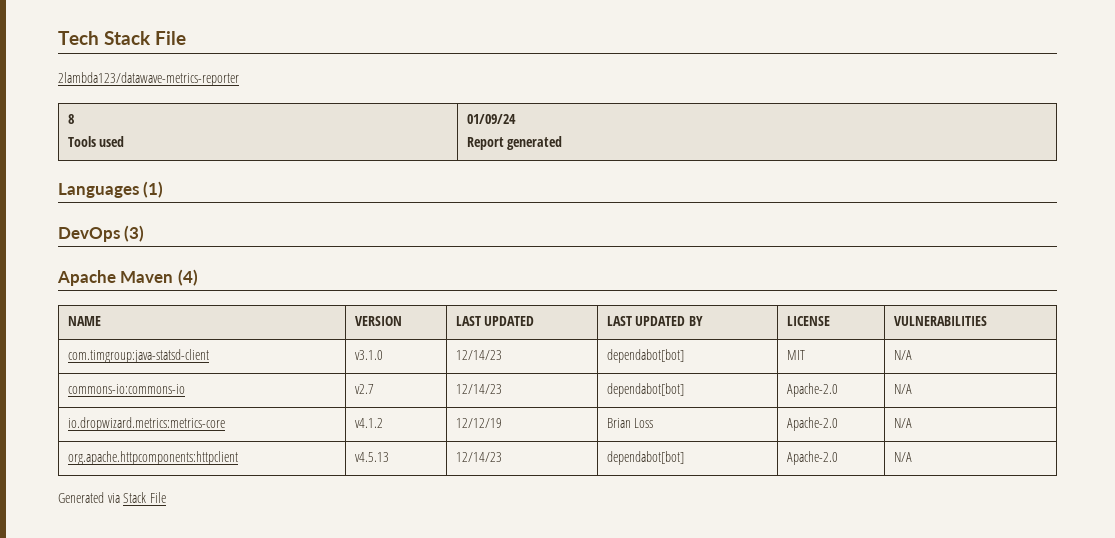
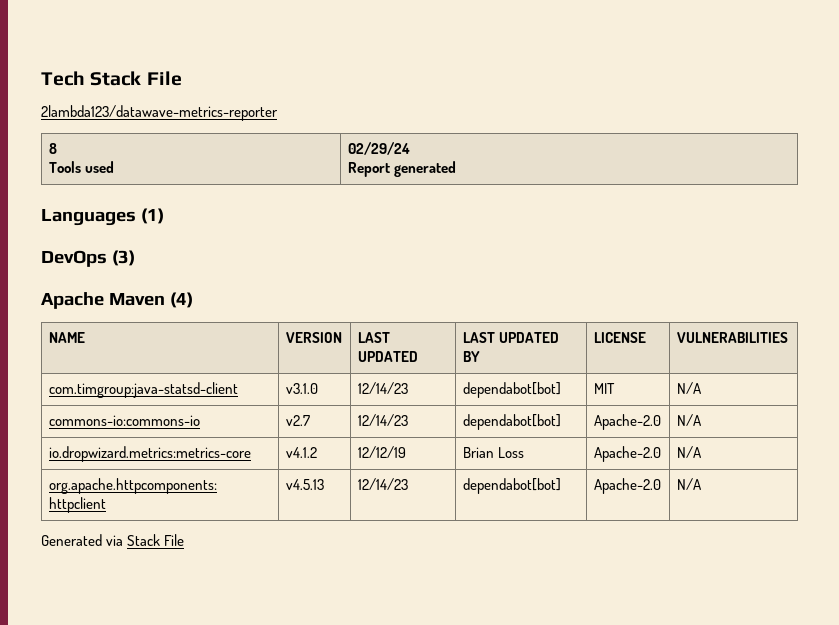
  8
- Tools used | 01/09/24
+ Tools used | 02/29/24

